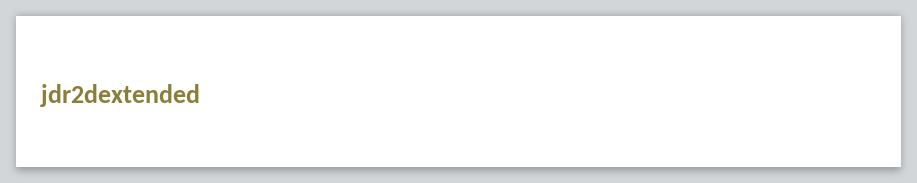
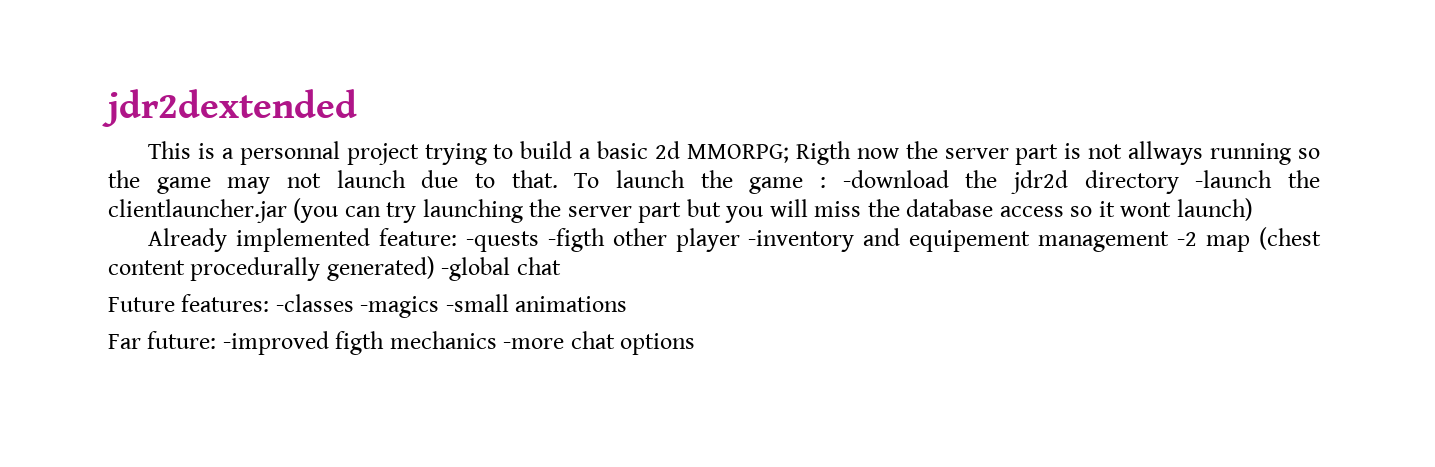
+ This is a personnal project trying to build a basic 2d MMORPG; Rigth now the server part is not allways running so the game may not launch due to that. To launch the game : -download the jdr2d directory -launch the clientlauncher.jar (you can try launching the server part but you will miss the database access so it wont launch)
+ Already implemented feature: -quests -figth other player -inventory and equipement management -2 map (chest content procedurally generated) -global chat
+ Future features: -classes -magics -small animations
+ Far future: -improved figth mechanics -more chat options

